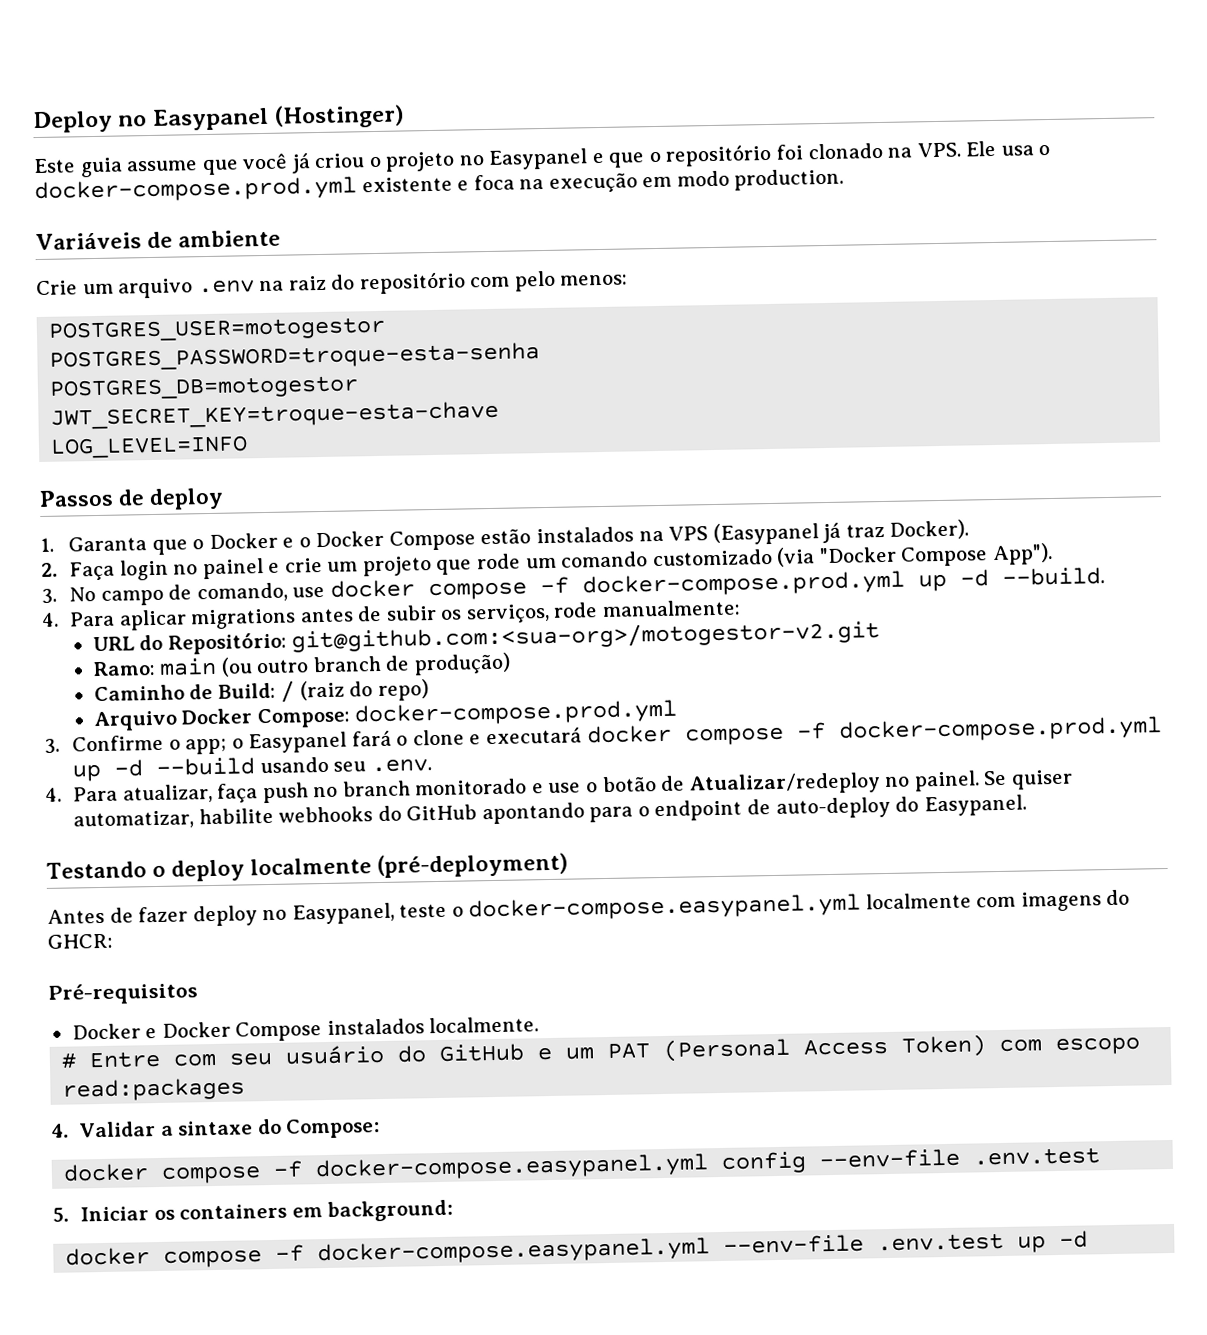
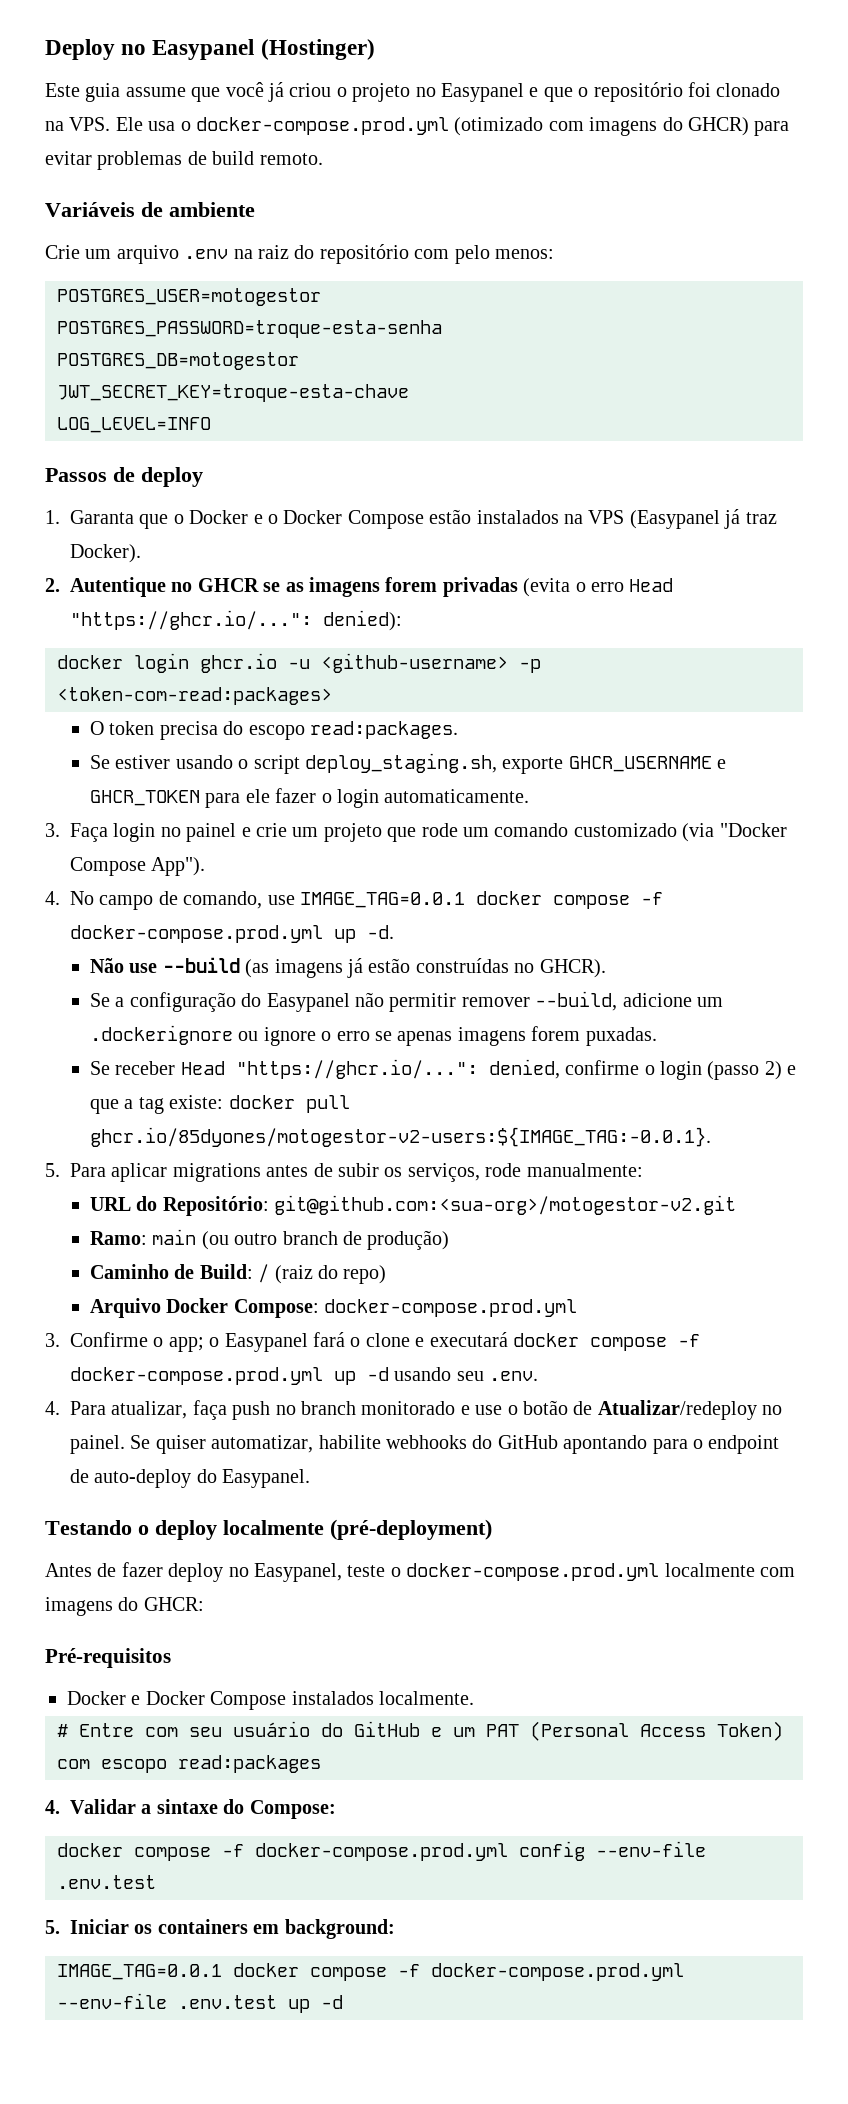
- Este guia assume que você já criou o projeto no Easypanel e que o repositório foi clonado na VPS. Ele usa o docker-compose.prod.yml existente e foca na execução em modo production.
+ Este guia assume que você já criou o projeto no Easypanel e que o repositório foi clonado na VPS. Ele usa o docker-compose.prod.yml (otimizado com imagens do GHCR) para evitar problemas de build remoto.
- 2. Faça login no painel e crie um projeto que rode um comando customizado (via "Docker Compose App").
+ 2. Autentique no GHCR se as imagens forem privadas (evita o erro Head "https://ghcr.io/...": denied):
+ docker login ghcr.io -u <github-username> -p <token-com-read:packages>
+ O token precisa do escopo read:packages.
+ Se estiver usando o script deploy_staging.sh, exporte GHCR_USERNAME e GHCR_TOKEN para ele fazer o login automaticamente.
+ 3. Faça login no painel e crie um projeto que rode um comando customizado (via "Docker Compose App").
- 3. No campo de comando, use docker compose -f docker-compose.prod.yml up -d --build.
- 4. Para aplicar migrations antes de subir os serviços, rode manualmente:
+ 4. No campo de comando, use IMAGE_TAG=0.0.1 docker compose -f docker-compose.prod.yml up -d.
+ Não use --build (as imagens já estão construídas no GHCR).
+ Se a configuração do Easypanel não permitir remover --build, adicione um .dockerignore ou ignore o erro se apenas imagens forem puxadas.
+ Se receber Head "https://ghcr.io/...": denied, confirme o login (passo 2) e que a tag existe: docker pull ghcr.io/85dyones/motogestor-v2-users:${IMAGE_TAG:-0.0.1}.
+ 5. Para aplicar migrations antes de subir os serviços, rode manualmente:
- 3. Confirme o app; o Easypanel fará o clone e executará docker compose -f docker-compose.prod.yml up -d --build usando seu .env.
+ 3. Confirme o app; o Easypanel fará o clone e executará docker compose -f docker-compose.prod.yml up -d usando seu .env.
- Antes de fazer deploy no Easypanel, teste o docker-compose.easypanel.yml localmente com imagens do GHCR:
+ Antes de fazer deploy no Easypanel, teste o docker-compose.prod.yml localmente com imagens do GHCR:
- docker compose -f docker-compose.easypanel.yml config --env-file .env.test
+ docker compose -f docker-compose.prod.yml config --env-file .env.test
- docker compose -f docker-compose.easypanel.yml --env-file .env.test up -d
+ IMAGE_TAG=0.0.1 docker compose -f docker-compose.prod.yml --env-file .env.test up -d

